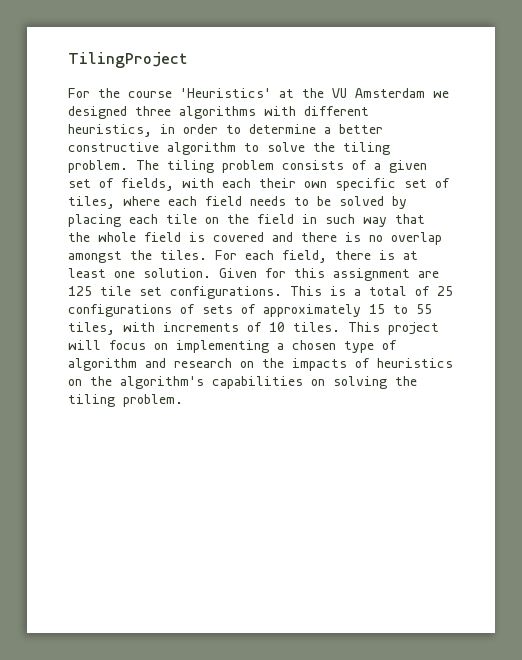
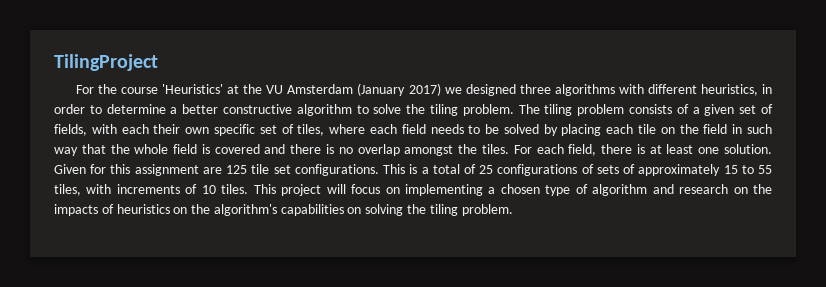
- For the course 'Heuristics' at the VU Amsterdam we designed three algorithms with different heuristics, in order to determine a better constructive algorithm to solve the tiling problem.
+ For the course 'Heuristics' at the VU Amsterdam (January 2017) we designed three algorithms with different heuristics, in order to determine a better constructive algorithm to solve the tiling problem.

